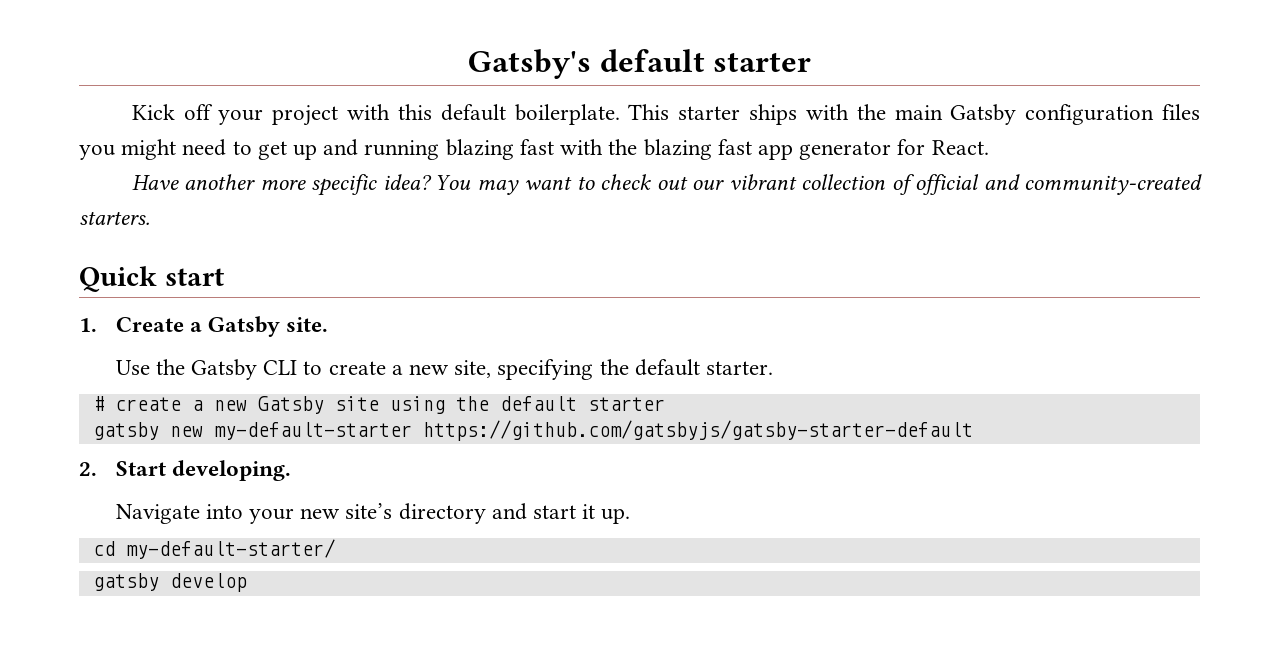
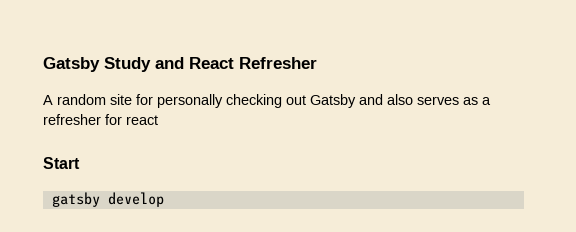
- Gatsby's default starter
- Kick off your project with this default boilerplate. This starter ships with the main Gatsby configuration files you might need to get up and running blazing fast with the blazing fast app generator for React.
- Have another more specific idea? You may want to check out our vibrant collection of official and community-created starters.
- Quick start
- 1. Create a Gatsby site.
- Use the Gatsby CLI to create a new site, specifying the default starter.
- # create a new Gatsby site using the default starter
- gatsby new my-default-starter https://github.com/gatsbyjs/gatsby-starter-default
- 2. Start developing.
- Navigate into your new site’s directory and start it up.
- cd my-default-starter/
+ Gatsby Study and React Refresher
+ A random site for personally checking out Gatsby and also serves as a refresher for react
+ Start

